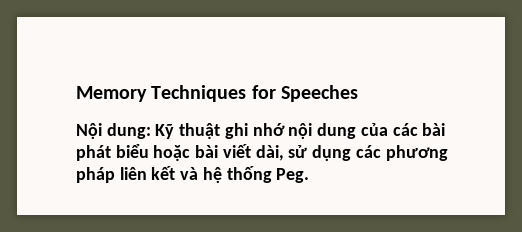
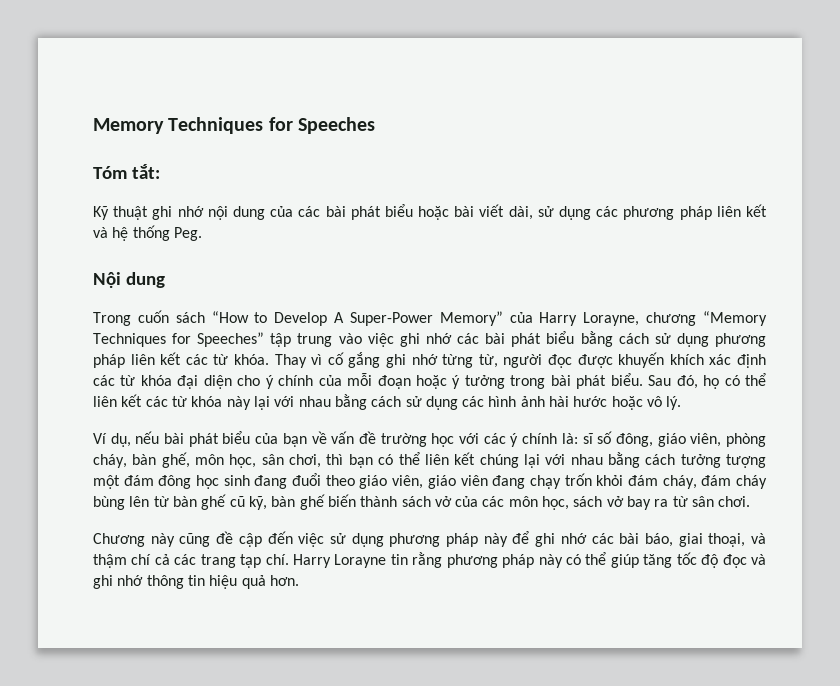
- Nội dung: Kỹ thuật ghi nhớ nội dung của các bài phát biểu hoặc bài viết dài, sử dụng các phương pháp liên kết và hệ thống Peg.
+ Tóm tắt:
+ Kỹ thuật ghi nhớ nội dung của các bài phát biểu hoặc bài viết dài, sử dụng các phương pháp liên kết và hệ thống Peg.
+ Nội dung
+ Trong cuốn sách “How to Develop A Super-Power Memory” của Harry Lorayne, chương “Memory Techniques for Speeches” tập trung vào việc ghi nhớ các bài phát biểu bằng cách sử dụng phương pháp liên kết các từ khóa. Thay vì cố gắng ghi nhớ từng từ, người đọc được khuyến khích xác định các từ khóa đại diện cho ý chính của mỗi đoạn hoặc ý tưởng trong bài phát biểu. Sau đó, họ có thể liên kết các từ khóa này lại với nhau bằng cách sử dụng các hình ảnh hài hước hoặc vô lý.
+ Ví dụ, nếu bài phát biểu của bạn về vấn đề trường học với các ý chính là: sĩ số đông, giáo viên, phòng cháy, bàn ghế, môn học, sân chơi, thì bạn có thể liên kết chúng lại với nhau bằng cách tưởng tượng một đám đông học sinh đang đuổi theo giáo viên, giáo viên đang chạy trốn khỏi đám cháy, đám cháy bùng lên từ bàn ghế cũ kỹ, bàn ghế biến thành sách vở của các môn học, sách vở bay ra từ sân chơi.
+ Chương này cũng đề cập đến việc sử dụng phương pháp này để ghi nhớ các bài báo, giai thoại, và thậm chí cả các trang tạp chí. Harry Lorayne tin rằng phương pháp này có thể giúp tăng tốc độ đọc và ghi nhớ thông tin hiệu quả hơn.

